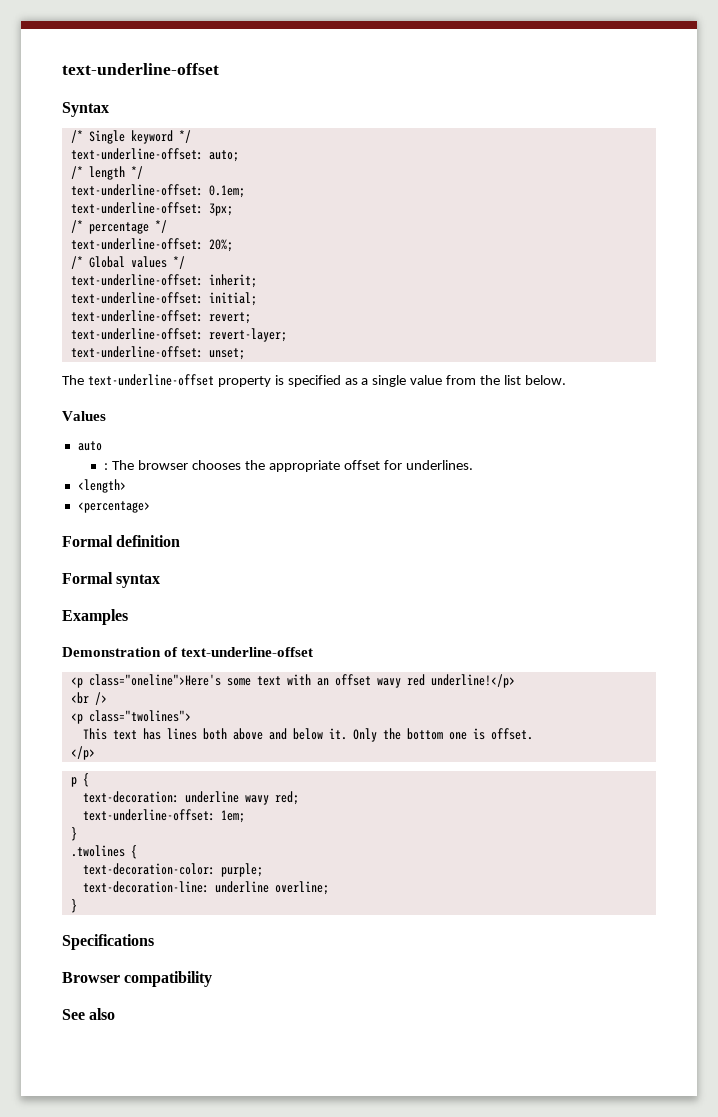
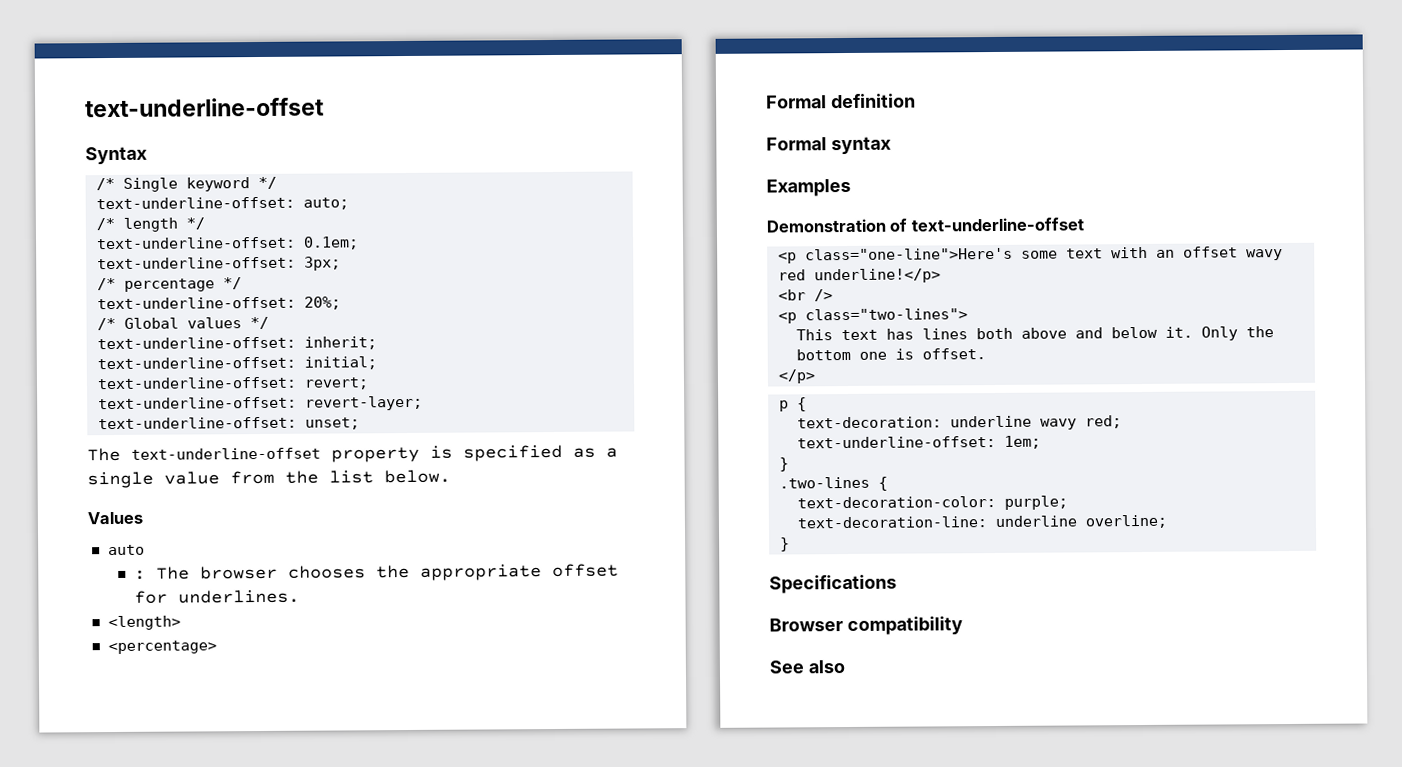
- <p class="oneline">Here's some text with an offset wavy red underline!</p>
+ <p class="one-line">Here's some text with an offset wavy red underline!</p>
- <p class="twolines">
+ <p class="two-lines">
- .twolines {
+ .two-lines {

